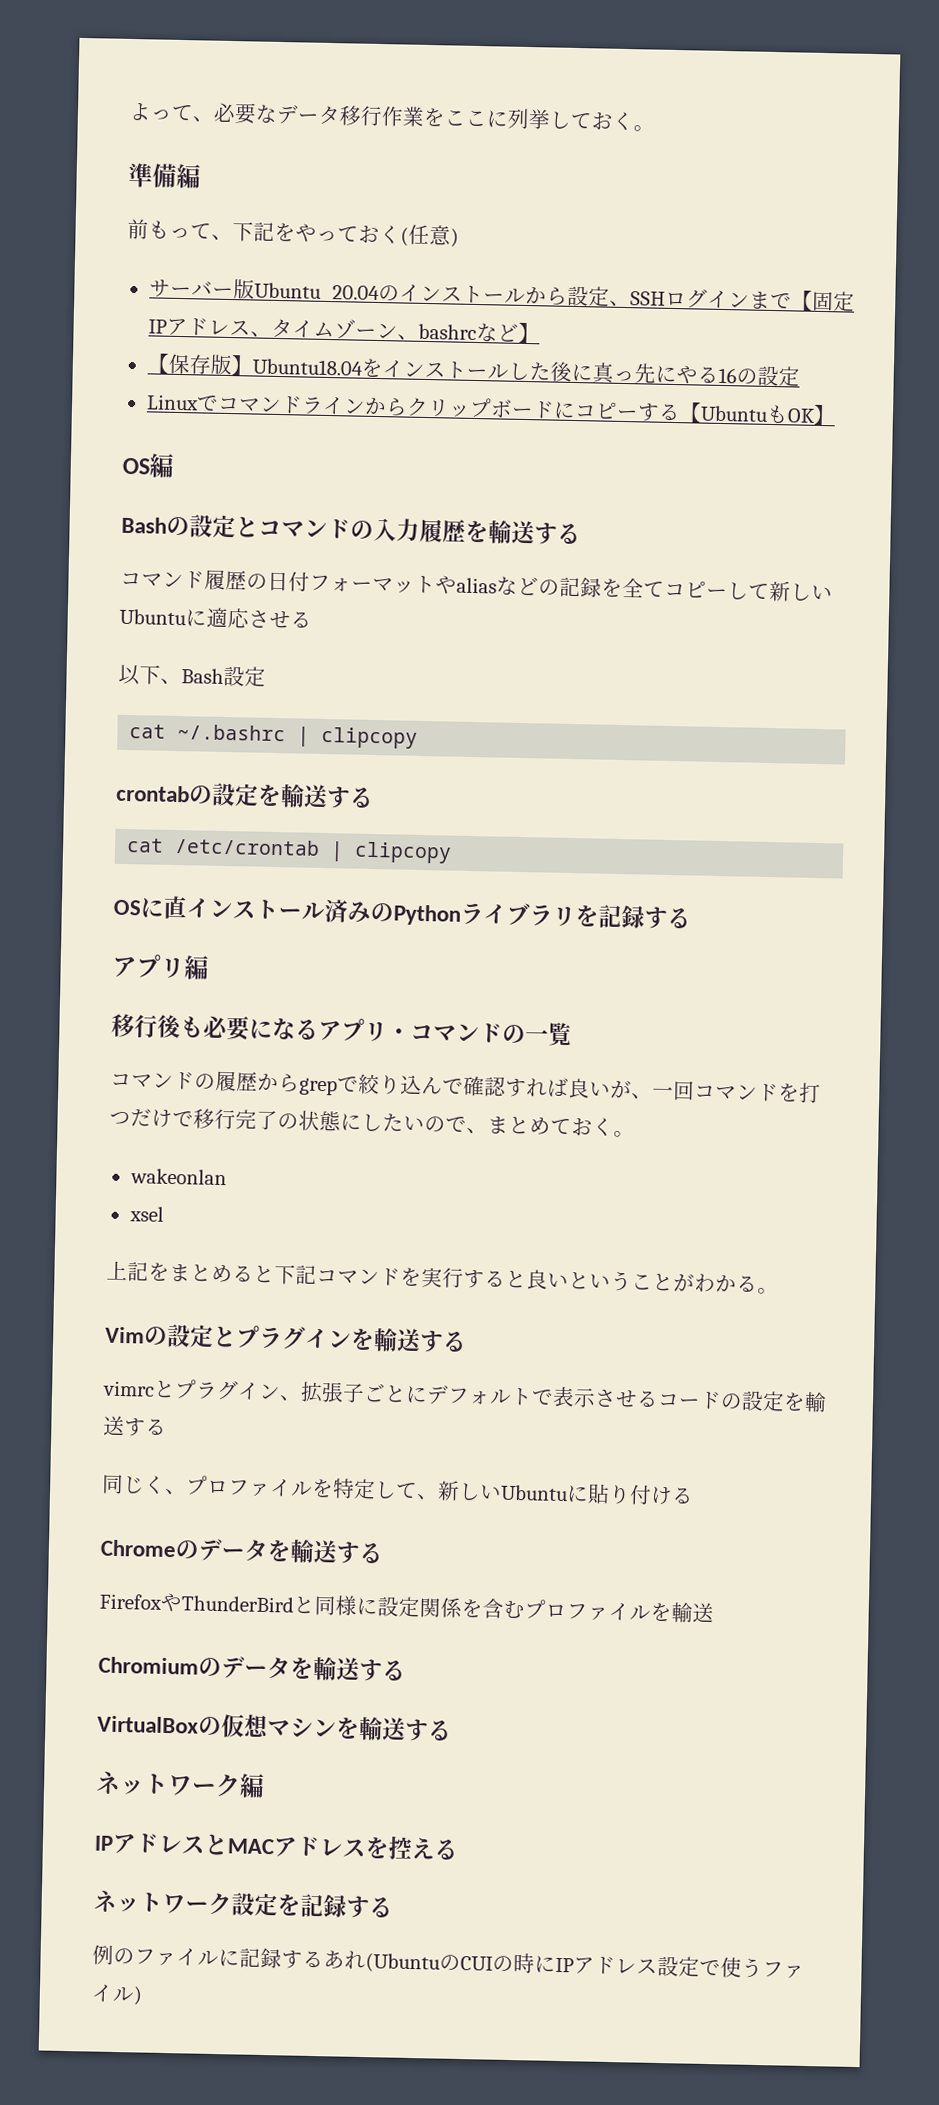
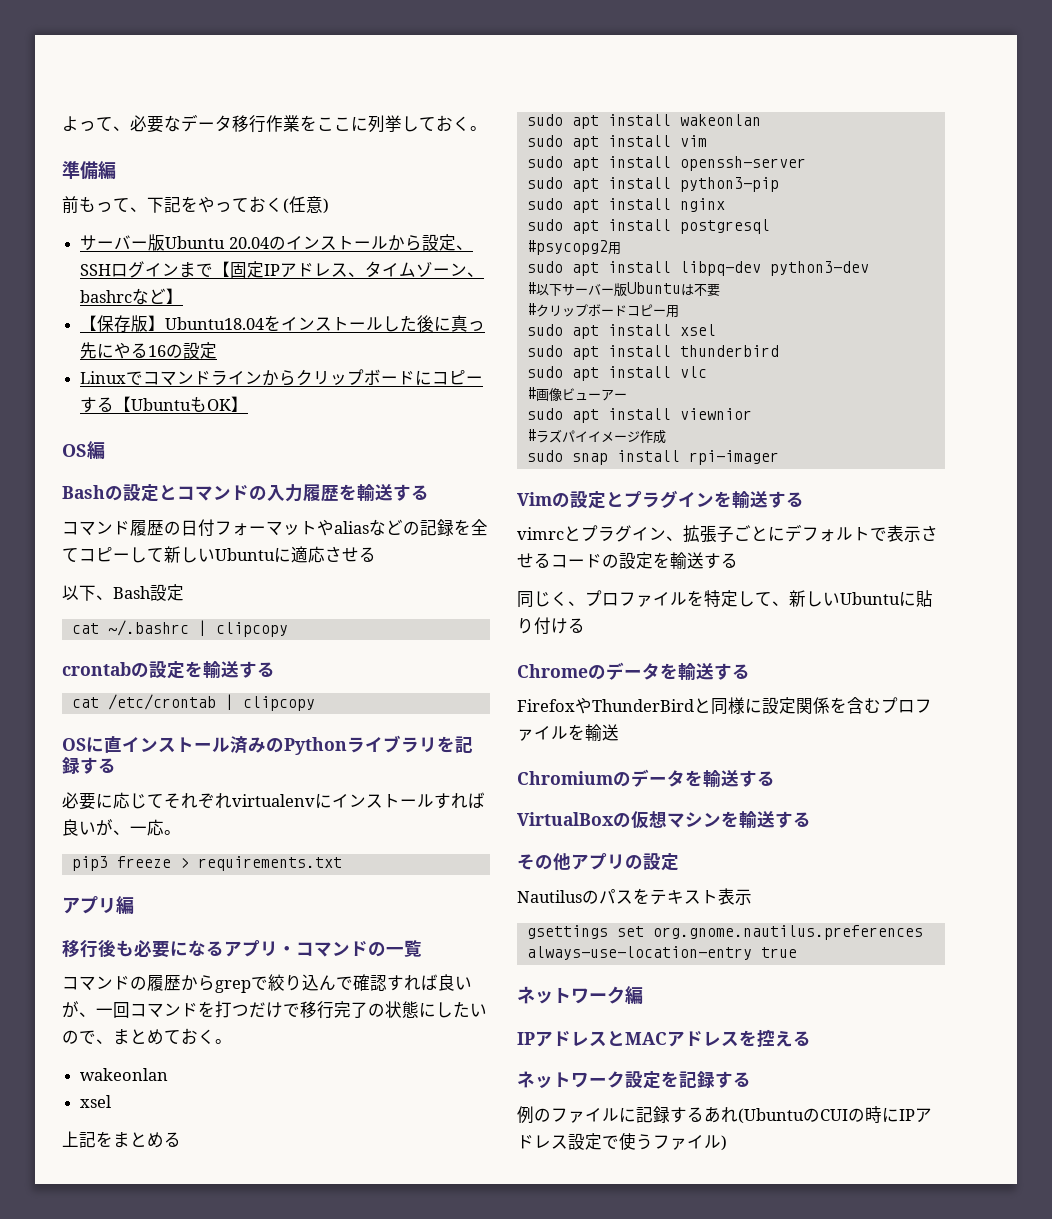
+ 必要に応じてそれぞれvirtualenvにインストールすれば良いが、一応。
+ pip3 freeze > requirements.txt
- 上記をまとめると下記コマンドを実行すると良いということがわかる。
+ 上記をまとめる
+ sudo apt install wakeonlan
+ sudo apt install vim
+ sudo apt install openssh-server
+ sudo apt install python3-pip
+ sudo apt install nginx
+ sudo apt install postgresql
+ #psycopg2用
+ sudo apt install libpq-dev python3-dev
+ #以下サーバー版Ubuntuは不要
+ #クリップボードコピー用
+ sudo apt install xsel
+ sudo apt install thunderbird
+ sudo apt install vlc
+ #画像ビューアー
+ sudo apt install viewnior
+ #ラズパイイメージ作成
+ sudo snap install rpi-imager
+ その他アプリの設定
+ Nautilusのパスをテキスト表示
+ gsettings set org.gnome.nautilus.preferences always-use-location-entry true

